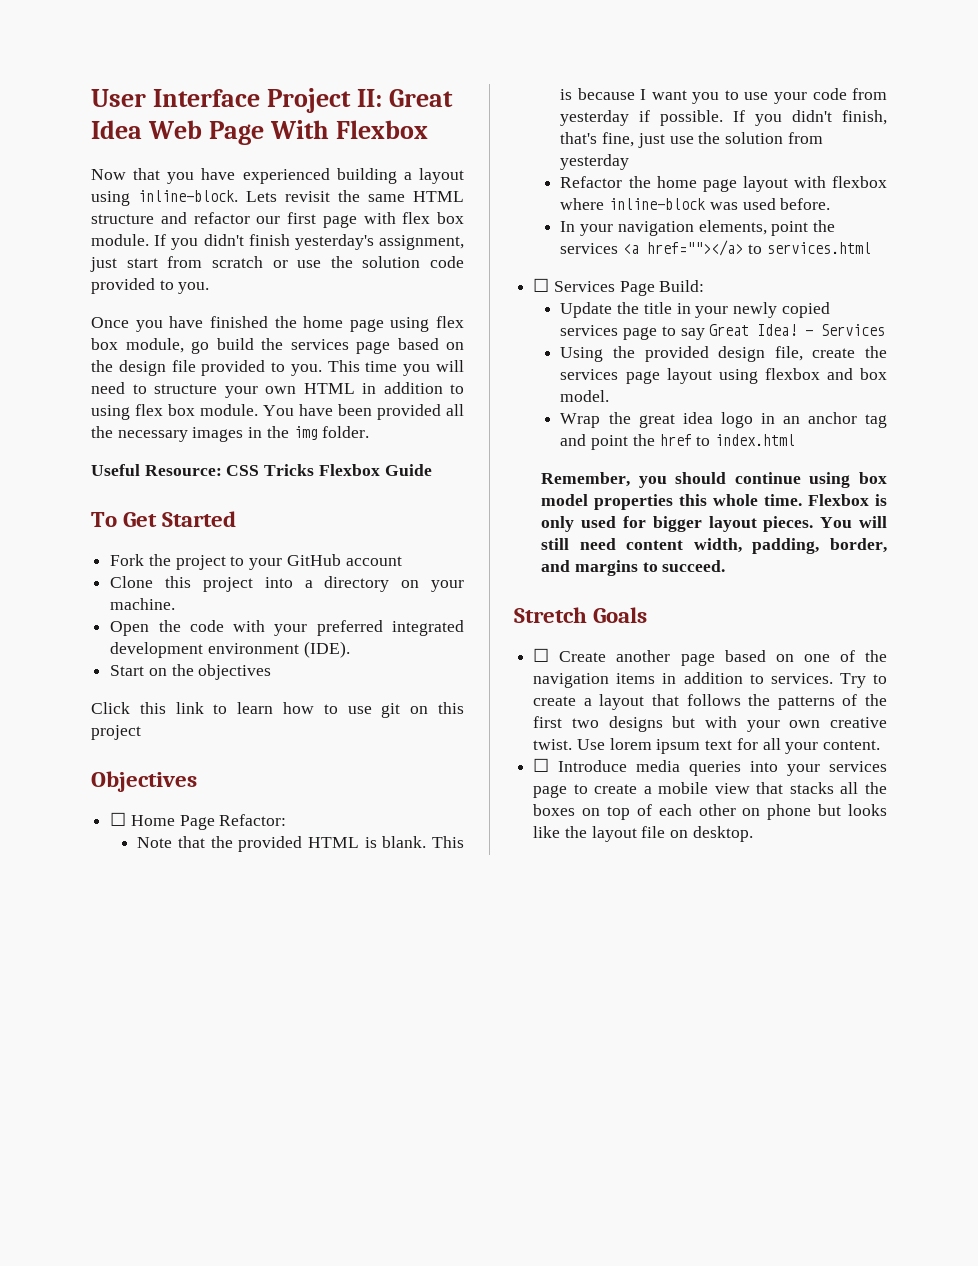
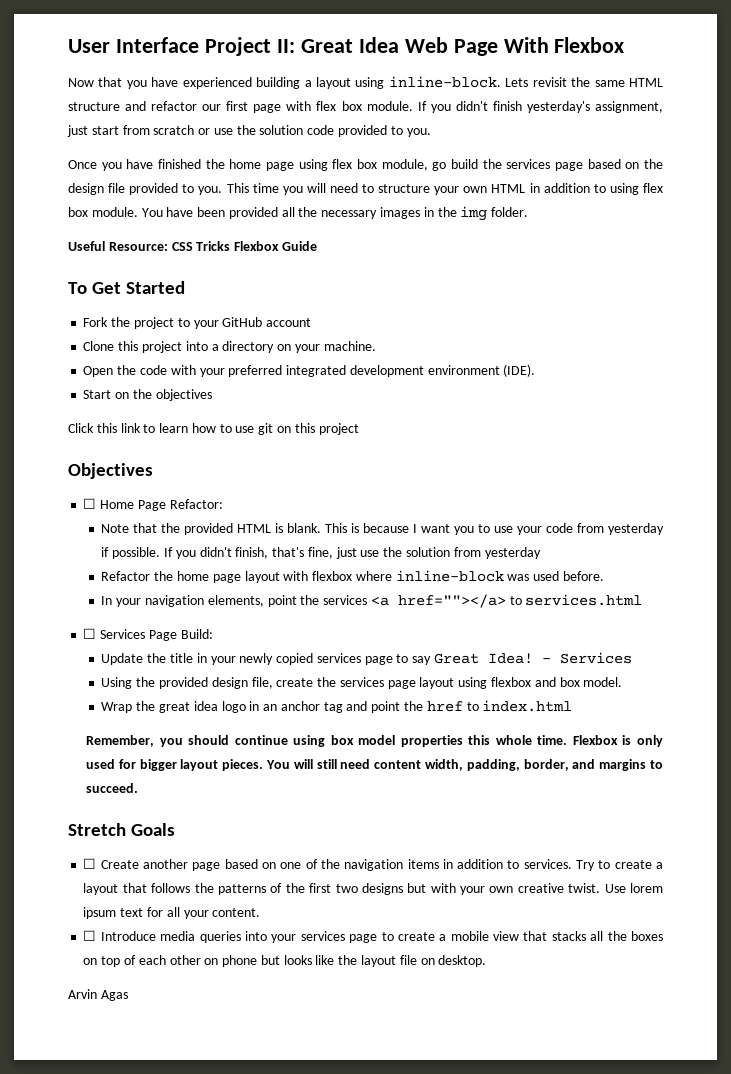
+ Arvin Agas

